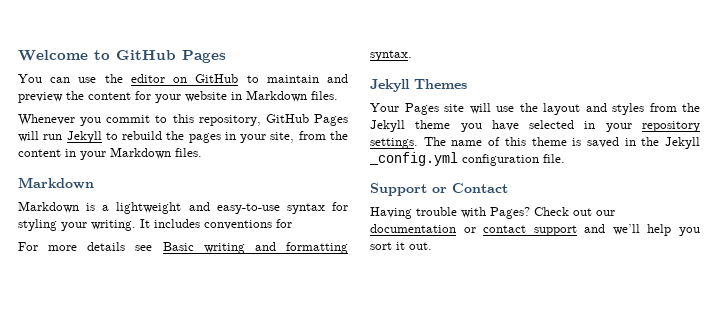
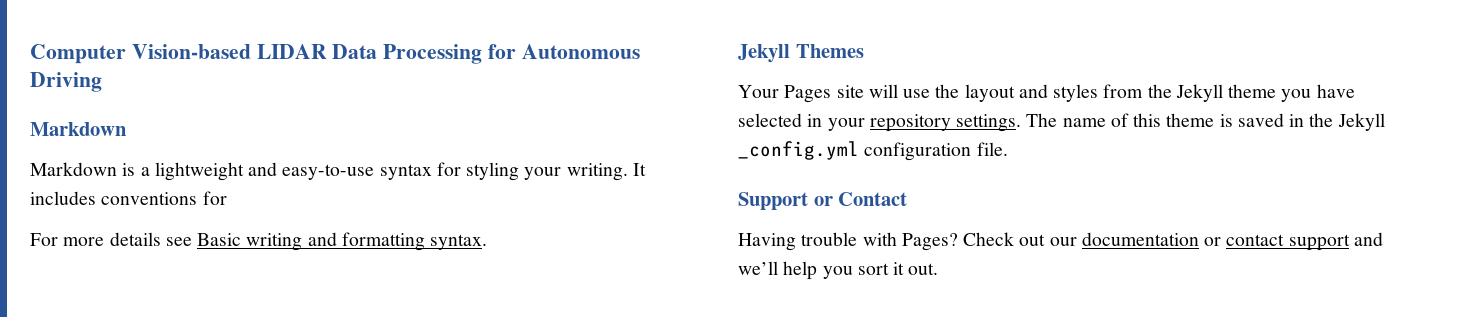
- Welcome to GitHub Pages
- You can use the editor on GitHub to maintain and preview the content for your website in Markdown files.
- Whenever you commit to this repository, GitHub Pages will run Jekyll to rebuild the pages in your site, from the content in your Markdown files.
+ Computer Vision-based LIDAR Data Processing for Autonomous Driving

